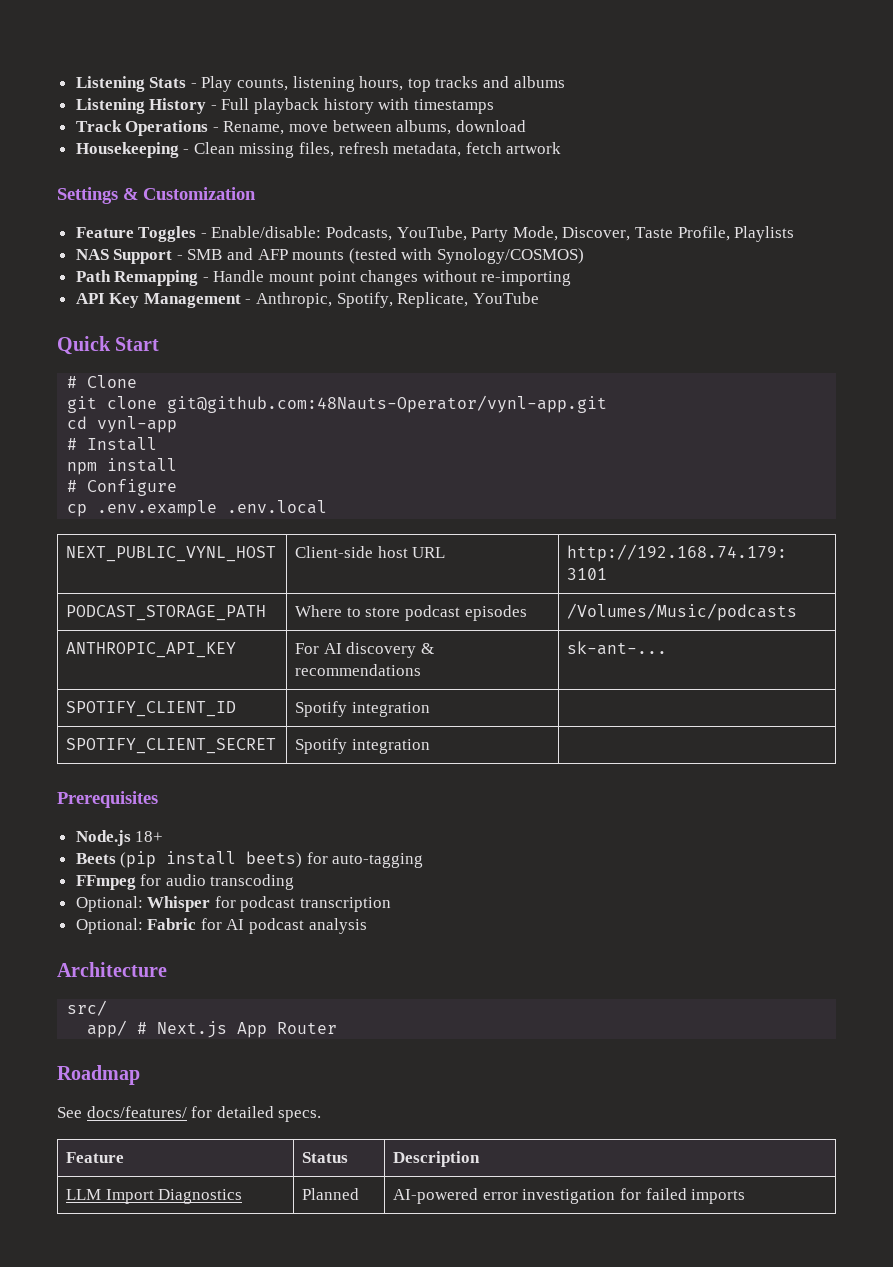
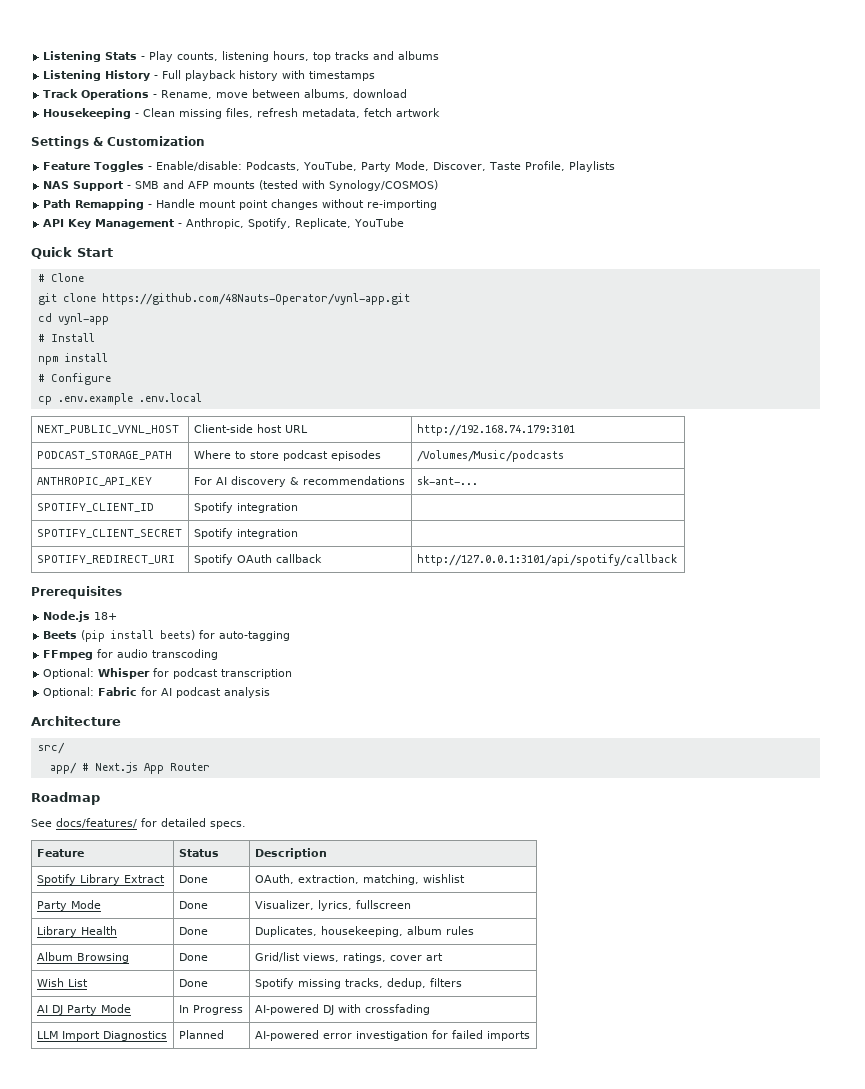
- git clone git@github.com:48Nauts-Operator/vynl-app.git
+ git clone https://github.com/48Nauts-Operator/vynl-app.git
+ SPOTIFY_REDIRECT_URI | Spotify OAuth callback | http://127.0.0.1:3101/api/spotify/callback
+ Spotify Library Extract | Done | OAuth, extraction, matching, wishlist
+ Party Mode | Done | Visualizer, lyrics, fullscreen
+ Library Health | Done | Duplicates, housekeeping, album rules
+ Album Browsing | Done | Grid/list views, ratings, cover art
+ Wish List | Done | Spotify missing tracks, dedup, filters
+ AI DJ Party Mode | In Progress | AI-powered DJ with crossfading

